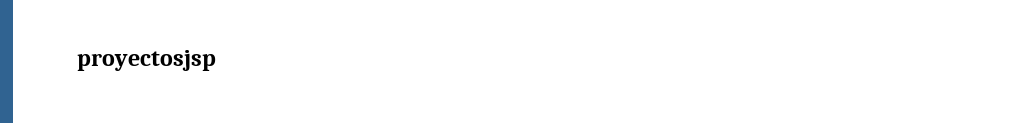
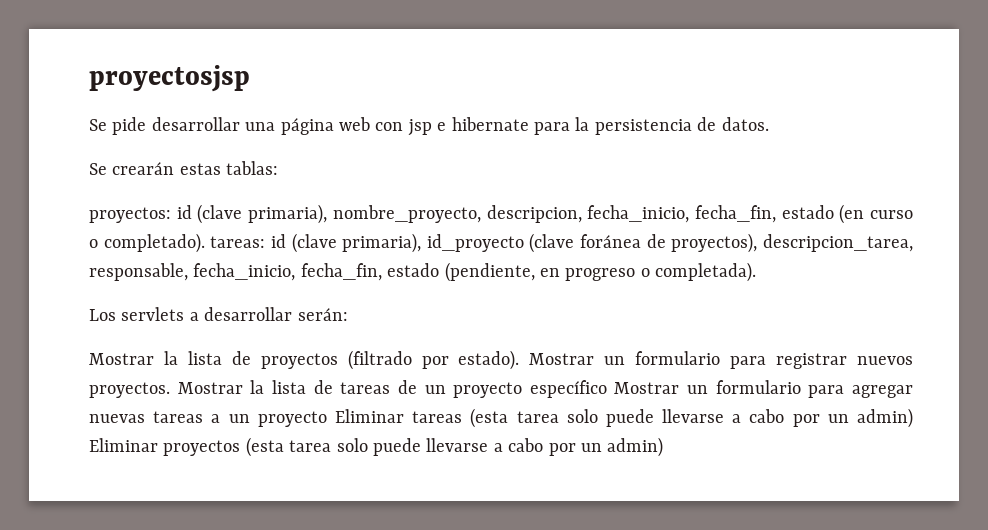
+ Se pide desarrollar una página web con jsp e hibernate para la persistencia de datos.
+ Se crearán estas tablas:
+ proyectos: id (clave primaria), nombre_proyecto, descripcion, fecha_inicio, fecha_fin, estado (en curso o completado). tareas: id (clave primaria), id_proyecto (clave foránea de proyectos), descripcion_tarea, responsable, fecha_inicio, fecha_fin, estado (pendiente, en progreso o completada).
+ Los servlets a desarrollar serán:
+ Mostrar la lista de proyectos (filtrado por estado). Mostrar un formulario para registrar nuevos proyectos. Mostrar la lista de tareas de un proyecto específico Mostrar un formulario para agregar nuevas tareas a un proyecto Eliminar tareas (esta tarea solo puede llevarse a cabo por un admin) Eliminar proyectos (esta tarea solo puede llevarse a cabo por un admin)

